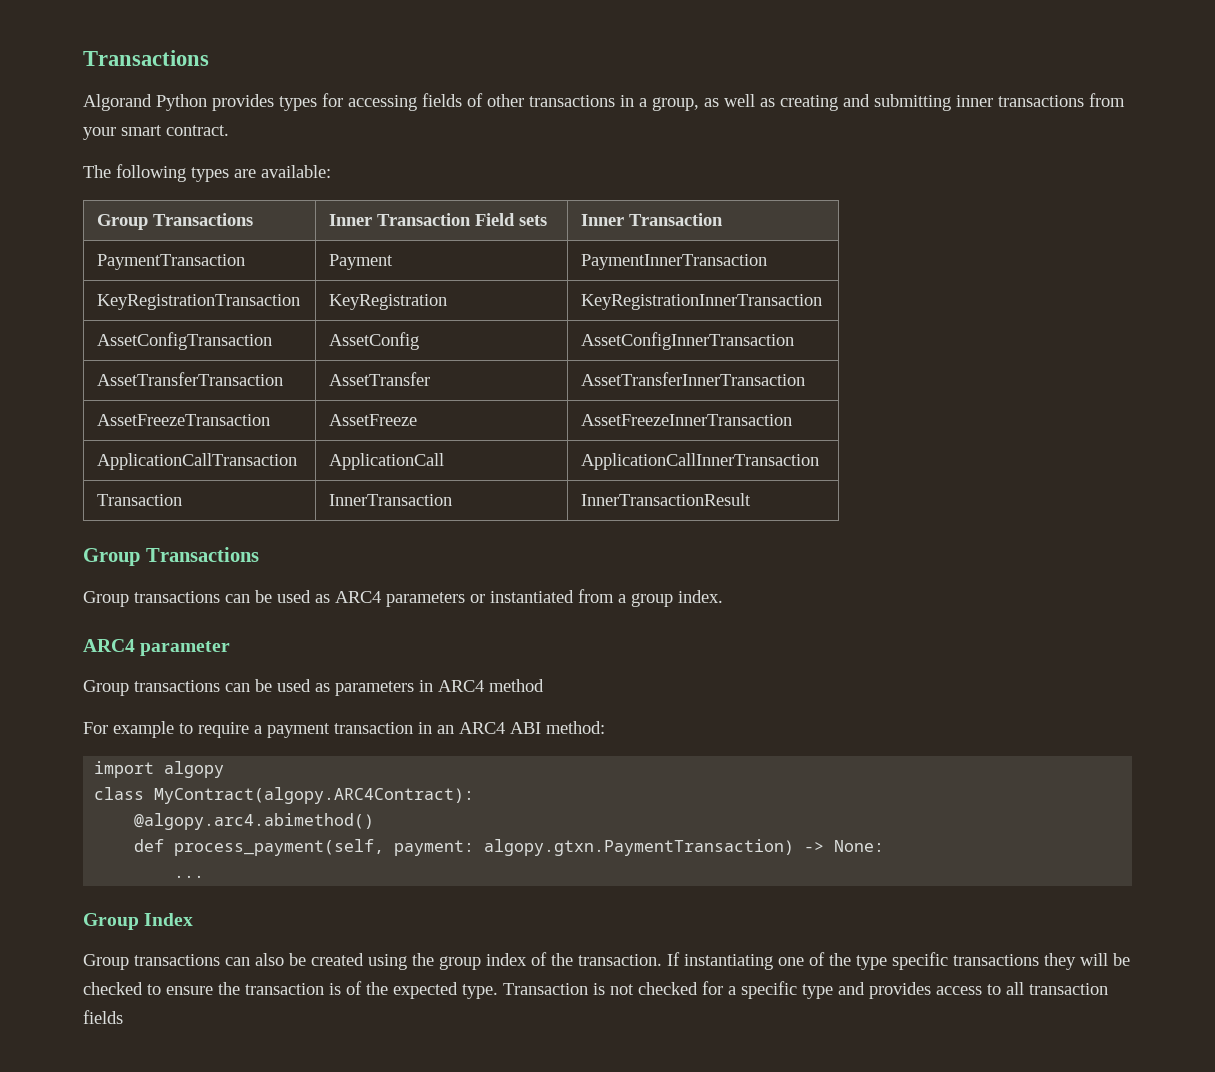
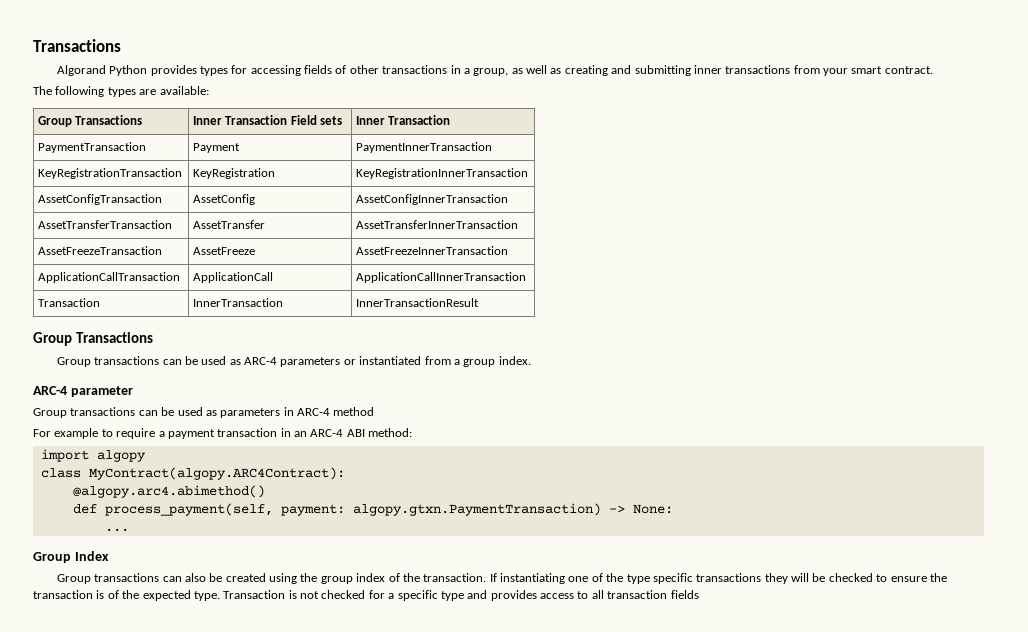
- Group transactions can be used as ARC4 parameters or instantiated from a group index.
+ Group transactions can be used as ARC-4 parameters or instantiated from a group index.
- ARC4 parameter
+ ARC-4 parameter
- Group transactions can be used as parameters in ARC4 method
+ Group transactions can be used as parameters in ARC-4 method
- For example to require a payment transaction in an ARC4 ABI method:
+ For example to require a payment transaction in an ARC-4 ABI method:

